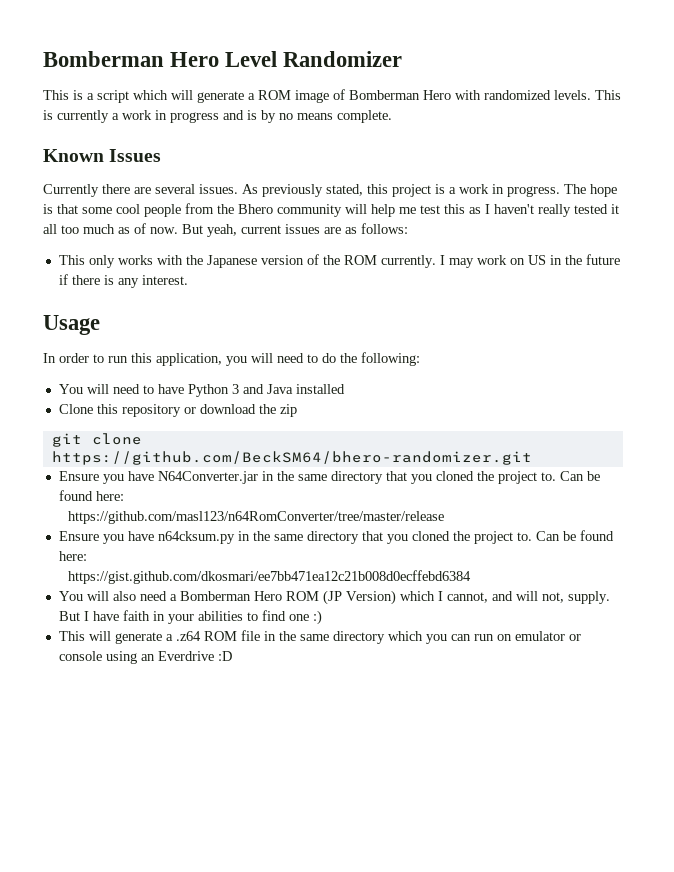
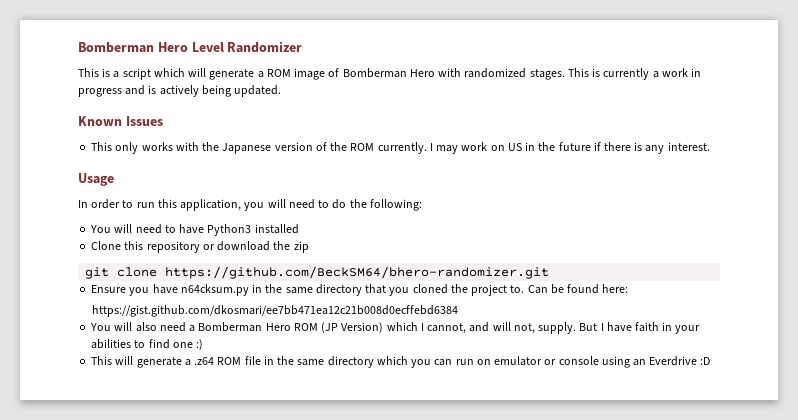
- This is a script which will generate a ROM image of Bomberman Hero with randomized levels.
+ This is a script which will generate a ROM image of Bomberman Hero with randomized stages.
- This is currently a work in progress and is by no means complete.
+ This is currently a work in progress and is actively being updated.
  Known Issues
- Currently there are several issues. As previously stated, this project is a work in progress. The hope is that some cool people from the Bhero community will help me test this as I haven't really tested it all too much as of now. But yeah, current issues are as follows:
- You will need to have Python 3 and Java installed
+ You will need to have Python3 installed
- Ensure you have N64Converter.jar in the same directory that you cloned the project to. Can be found here:
- https://github.com/masl123/n64RomConverter/tree/master/release

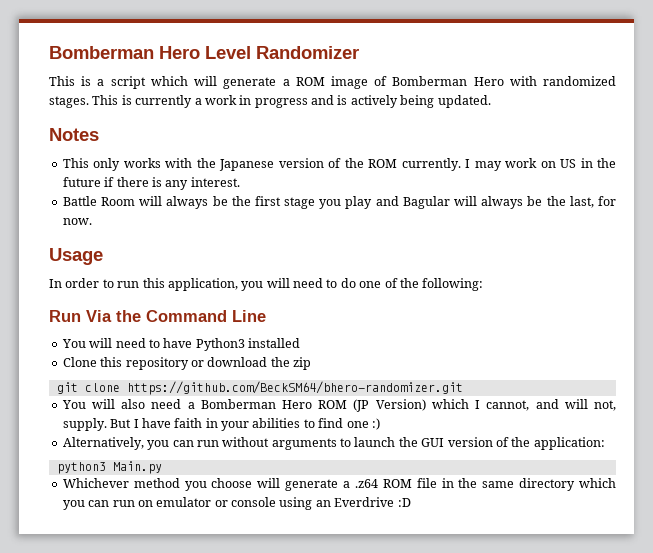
- Known Issues
+ Notes
+ Battle Room will always be the first stage you play and Bagular will always be the last, for now.
- In order to run this application, you will need to do the following:
+ In order to run this application, you will need to do one of the following:
+ Run Via the Command Line
- Ensure you have n64cksum.py in the same directory that you cloned the project to. Can be found here:
- https://gist.github.com/dkosmari/ee7bb471ea12c21b008d0ecffebd6384
- This will generate a .z64 ROM file in the same directory which you can run on emulator or console using an Everdrive :D
+ Alternatively, you can run without arguments to launch the GUI version of the application:
+ python3 Main.py
+ Whichever method you choose will generate a .z64 ROM file in the same directory which you can run on emulator or console using an Everdrive :D

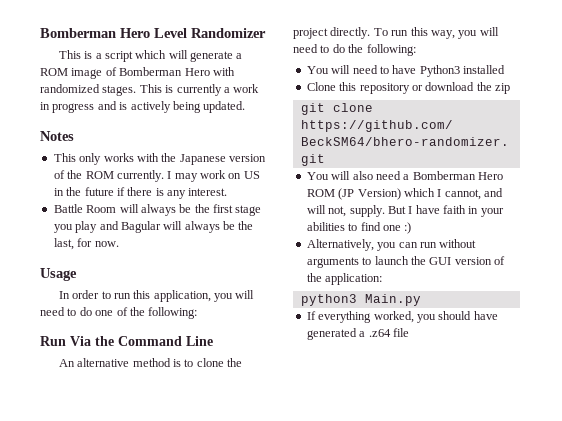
+ An alternative method is to clone the project directly. To run this way, you will need to do the following:
- Whichever method you choose will generate a .z64 ROM file in the same directory which you can run on emulator or console using an Everdrive :D
+ If everything worked, you should have generated a .z64 file

